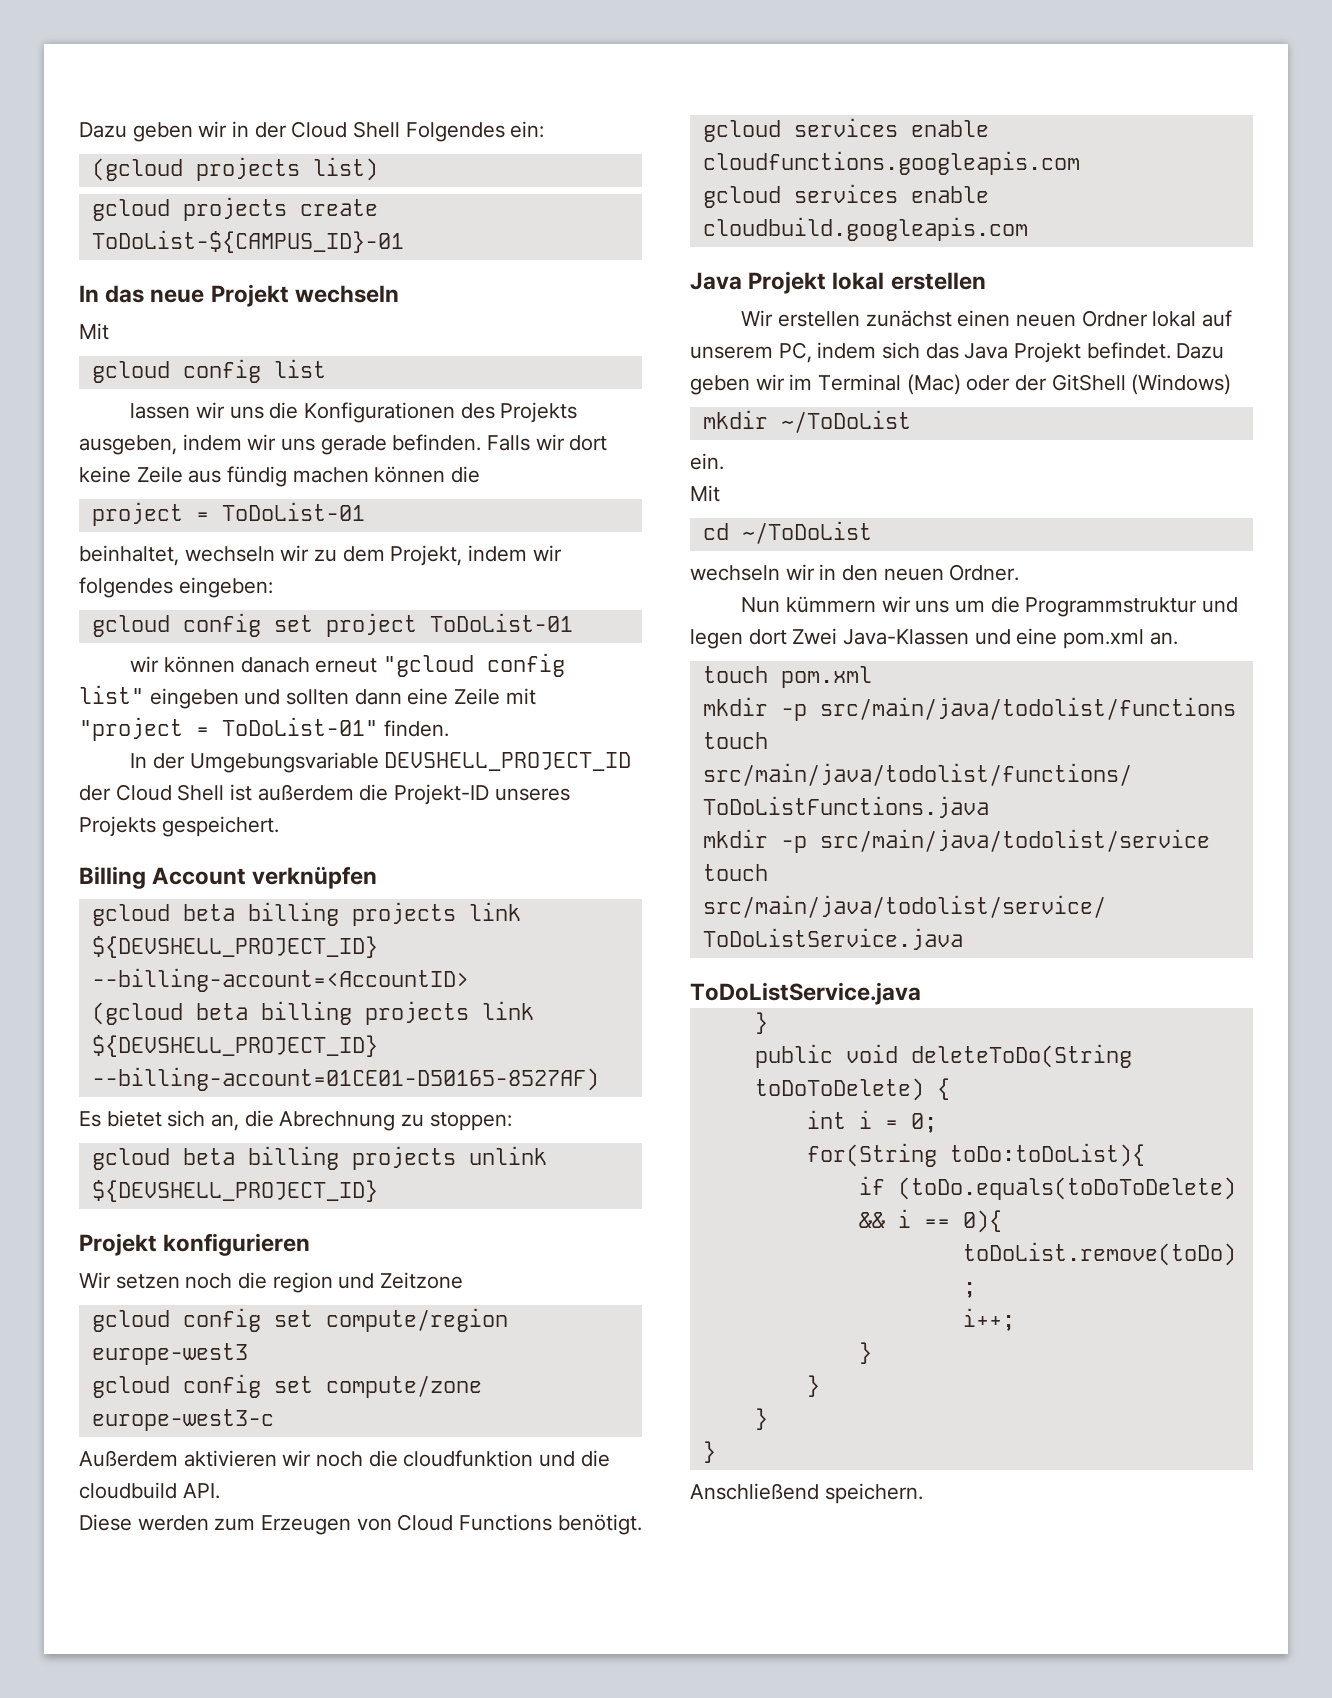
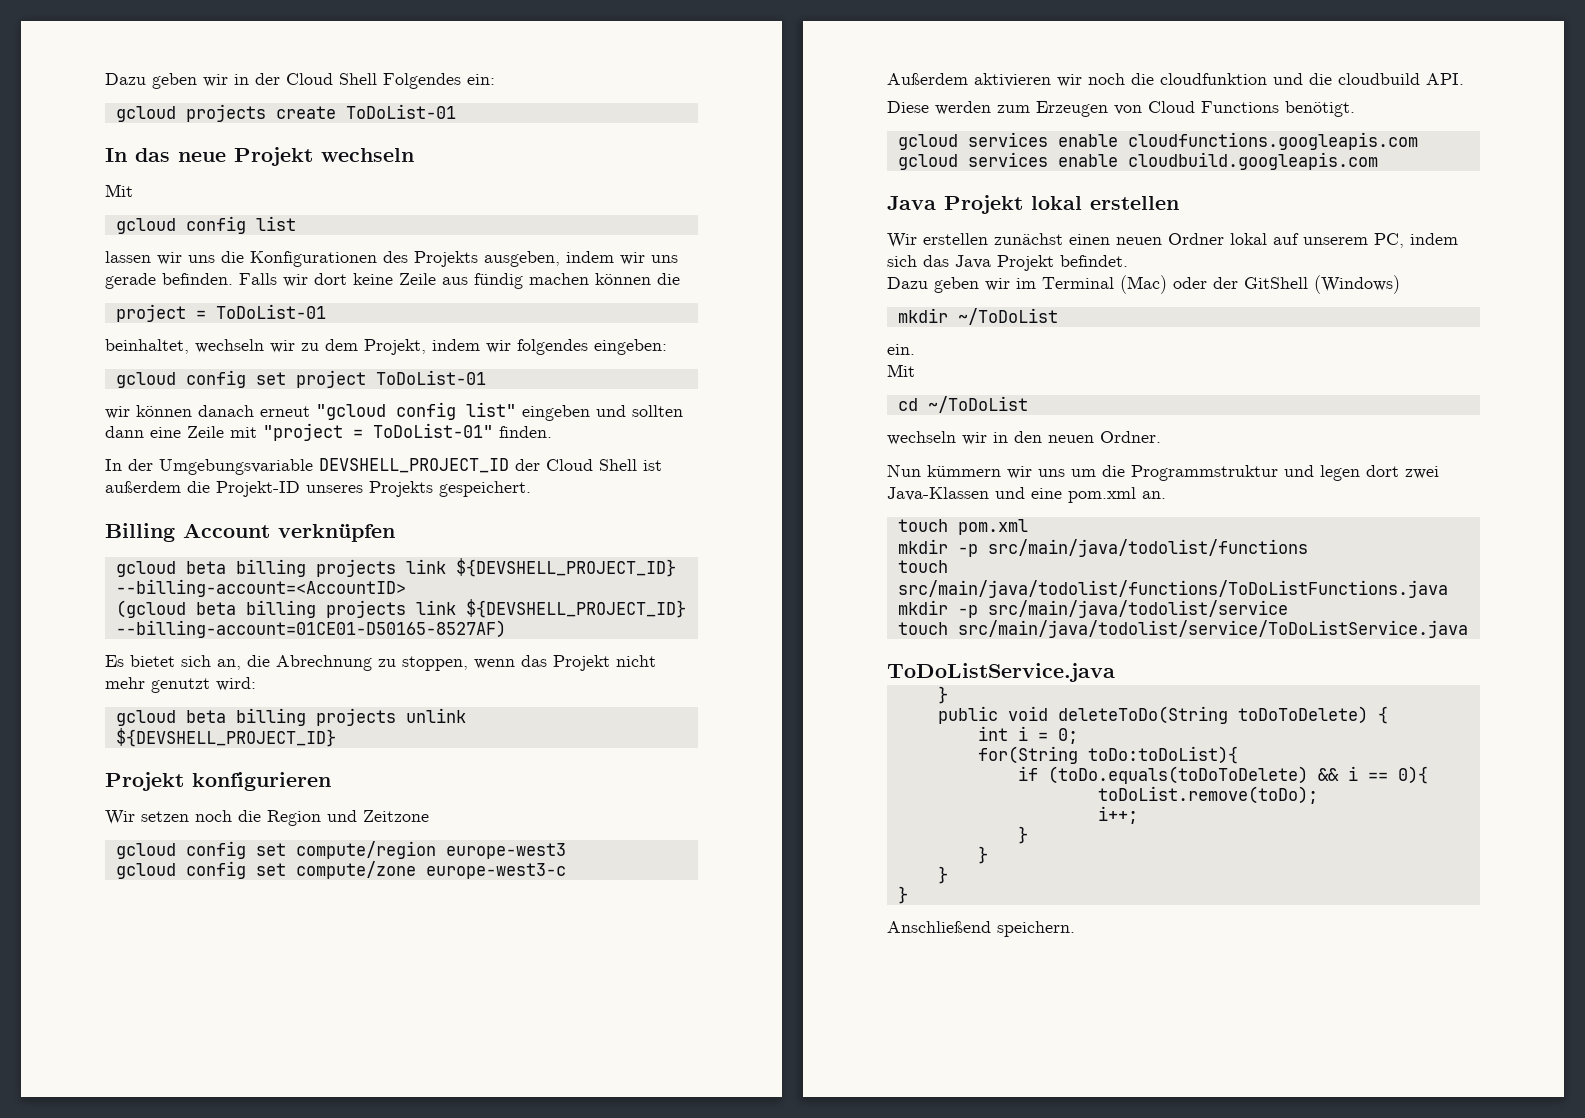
- (gcloud projects list)
- gcloud projects create ToDoList-${CAMPUS_ID}-01
+ gcloud projects create ToDoList-01
- Es bietet sich an, die Abrechnung zu stoppen:
+ Es bietet sich an, die Abrechnung zu stoppen, wenn das Projekt nicht mehr genutzt wird:
- Wir setzen noch die region und Zeitzone
+ Wir setzen noch die Region und Zeitzone
- Wir erstellen zunächst einen neuen Ordner lokal auf unserem PC, indem sich das Java Projekt befindet. Dazu geben wir im Terminal (Mac) oder der GitShell (Windows)
+ Wir erstellen zunächst einen neuen Ordner lokal auf unserem PC, indem sich das Java Projekt befindet.
+ Dazu geben wir im Terminal (Mac) oder der GitShell (Windows)
- Nun kümmern wir uns um die Programmstruktur und legen dort Zwei Java-Klassen und eine pom.xml an.
+ Nun kümmern wir uns um die Programmstruktur und legen dort zwei Java-Klassen und eine pom.xml an.

